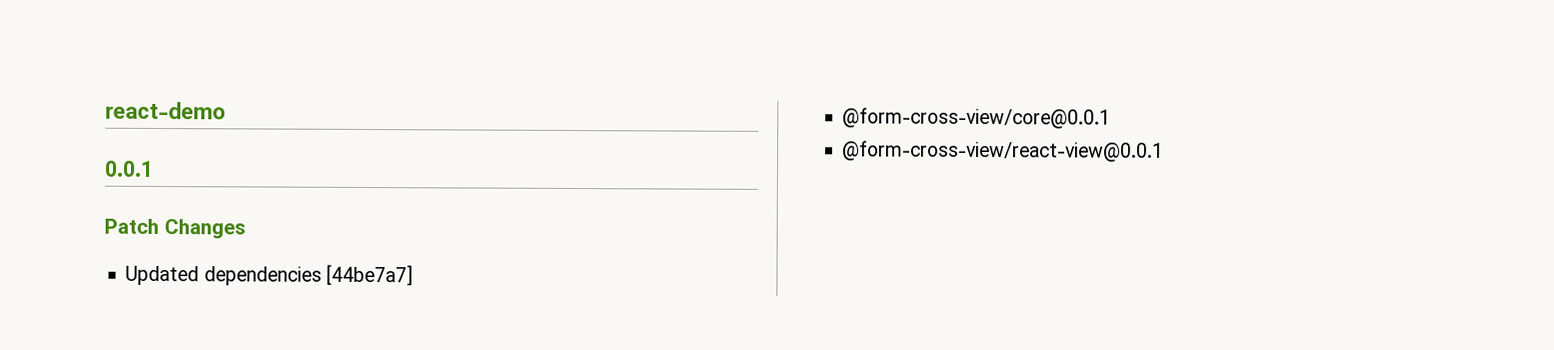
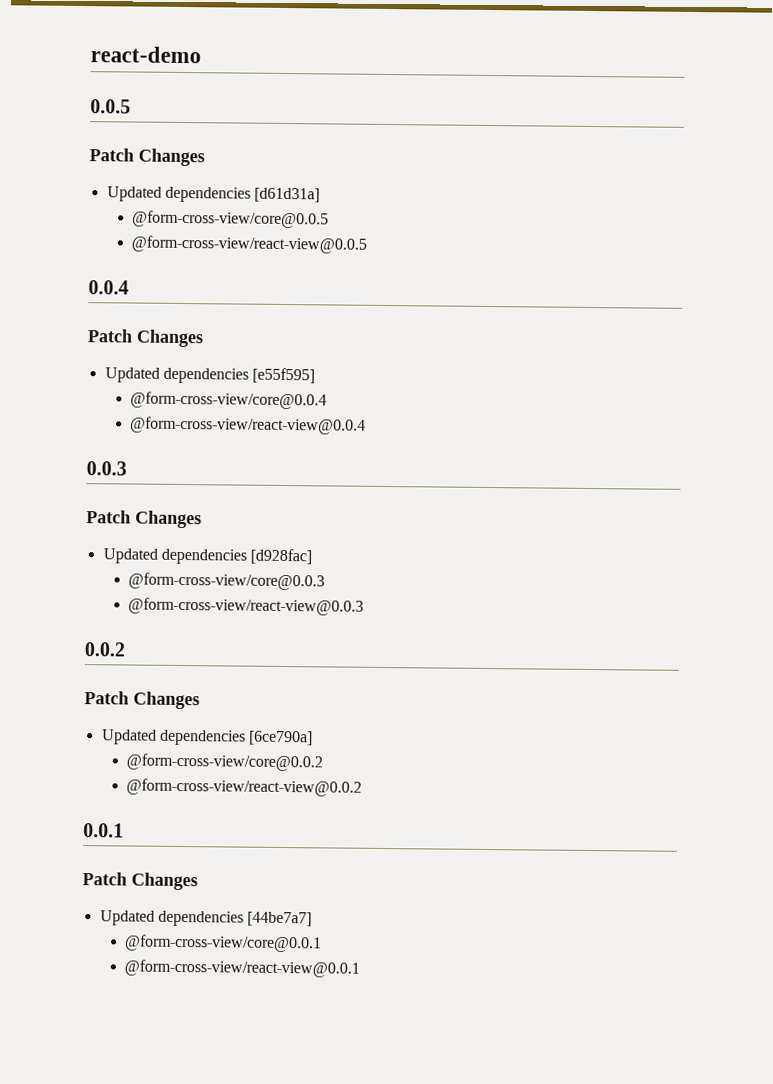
+ 0.0.5
+ Patch Changes
+ Updated dependencies [d61d31a]
+ @form-cross-view/core@0.0.5
+ @form-cross-view/react-view@0.0.5
+ 0.0.4
+ Patch Changes
+ Updated dependencies [e55f595]
+ @form-cross-view/core@0.0.4
+ @form-cross-view/react-view@0.0.4
+ 0.0.3
+ Patch Changes
+ Updated dependencies [d928fac]
+ @form-cross-view/core@0.0.3
+ @form-cross-view/react-view@0.0.3
+ 0.0.2
+ Patch Changes
+ Updated dependencies [6ce790a]
+ @form-cross-view/core@0.0.2
+ @form-cross-view/react-view@0.0.2

